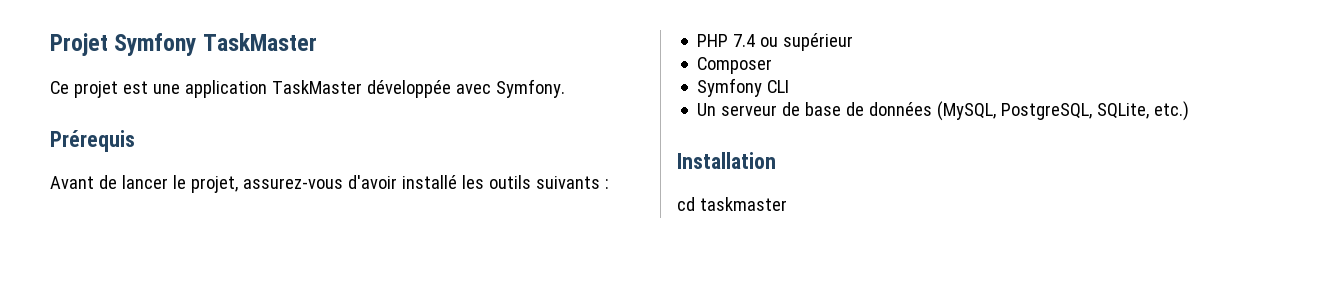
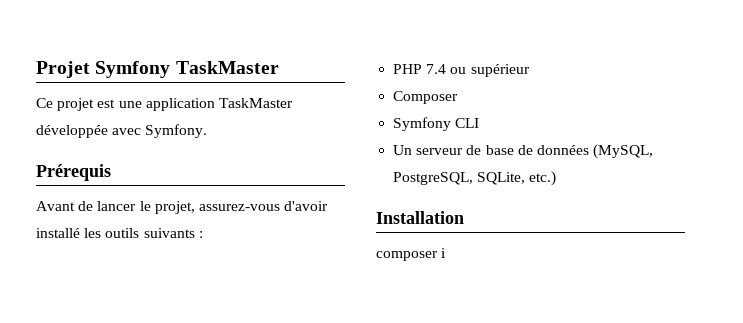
- cd taskmaster
+ composer i

